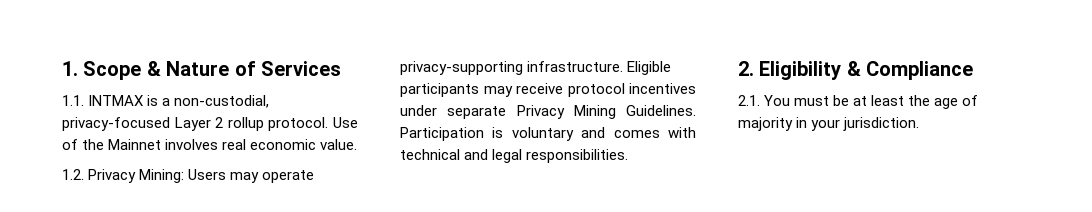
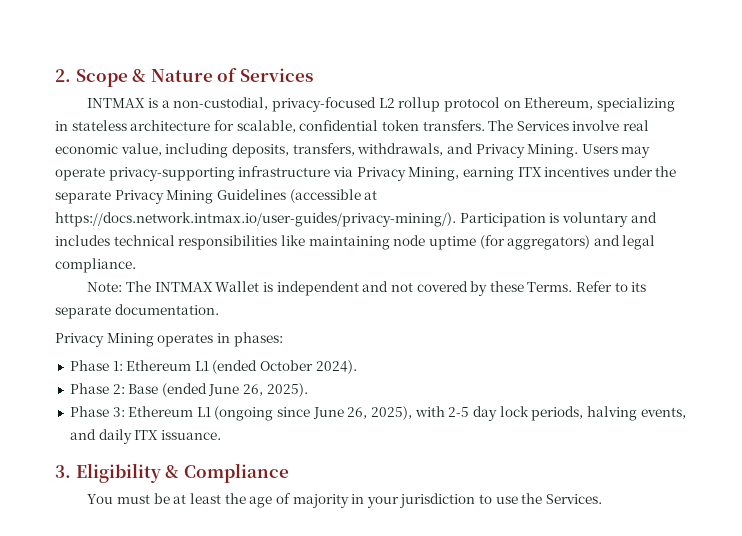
- 1. Scope & Nature of Services
+ 2. Scope & Nature of Services
- 1.1. INTMAX is a non-custodial, privacy-focused Layer 2 rollup protocol. Use of the Mainnet involves real economic value.
- 1.2. Privacy Mining: Users may operate privacy-supporting infrastructure. Eligible participants may receive protocol incentives under separate Privacy Mining Guidelines. Participation is voluntary and comes with technical and legal responsibilities.
- 2. Eligibility & Compliance
+ INTMAX is a non-custodial, privacy-focused L2 rollup protocol on Ethereum, specializing in stateless architecture for scalable, confidential token transfers. The Services involve real economic value, including deposits, transfers, withdrawals, and Privacy Mining. Users may operate privacy-supporting infrastructure via Privacy Mining, earning ITX incentives under the separate Privacy Mining Guidelines (accessible at https://docs.network.intmax.io/user-guides/privacy-mining/). Participation is voluntary and includes technical responsibilities like maintaining node uptime (for aggregators) and legal compliance.
+ Note: The INTMAX Wallet is independent and not covered by these Terms. Refer to its separate documentation.
+ Privacy Mining operates in phases:
+ Phase 1: Ethereum L1 (ended October 2024).
+ Phase 2: Base (ended June 26, 2025).
+ Phase 3: Ethereum L1 (ongoing since June 26, 2025), with 2-5 day lock periods, halving events, and daily ITX issuance.
+ 3. Eligibility & Compliance
- 2.1. You must be at least the age of majority in your jurisdiction.
+ You must be at least the age of majority in your jurisdiction to use the Services.

